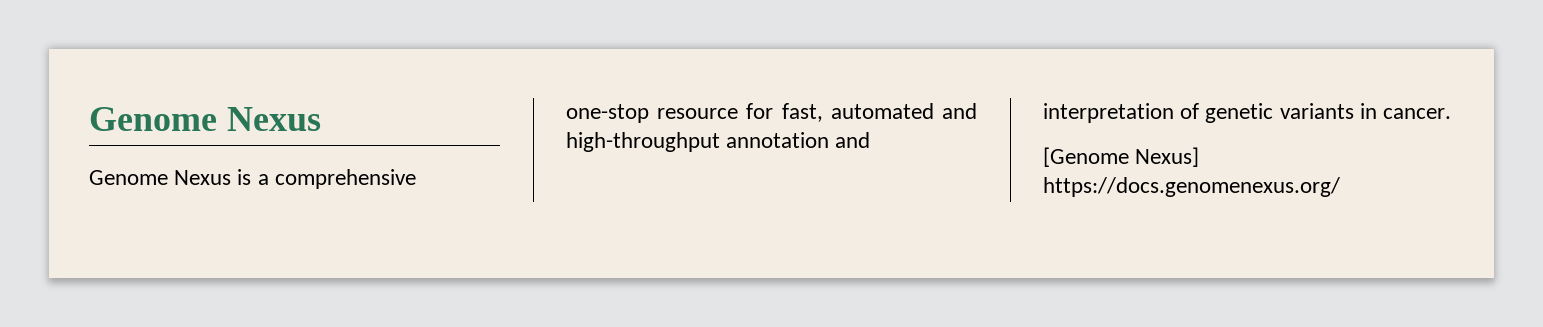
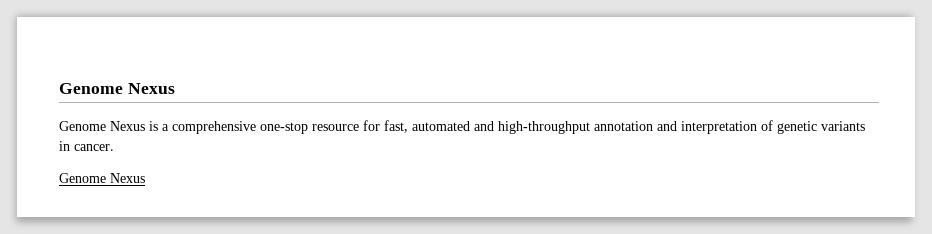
  Genome Nexus is a comprehensive one-stop resource for fast, automated and high-throughput annotation and interpretation of genetic variants in cancer.
- [Genome Nexus] https://docs.genomenexus.org/
+ Genome Nexus

